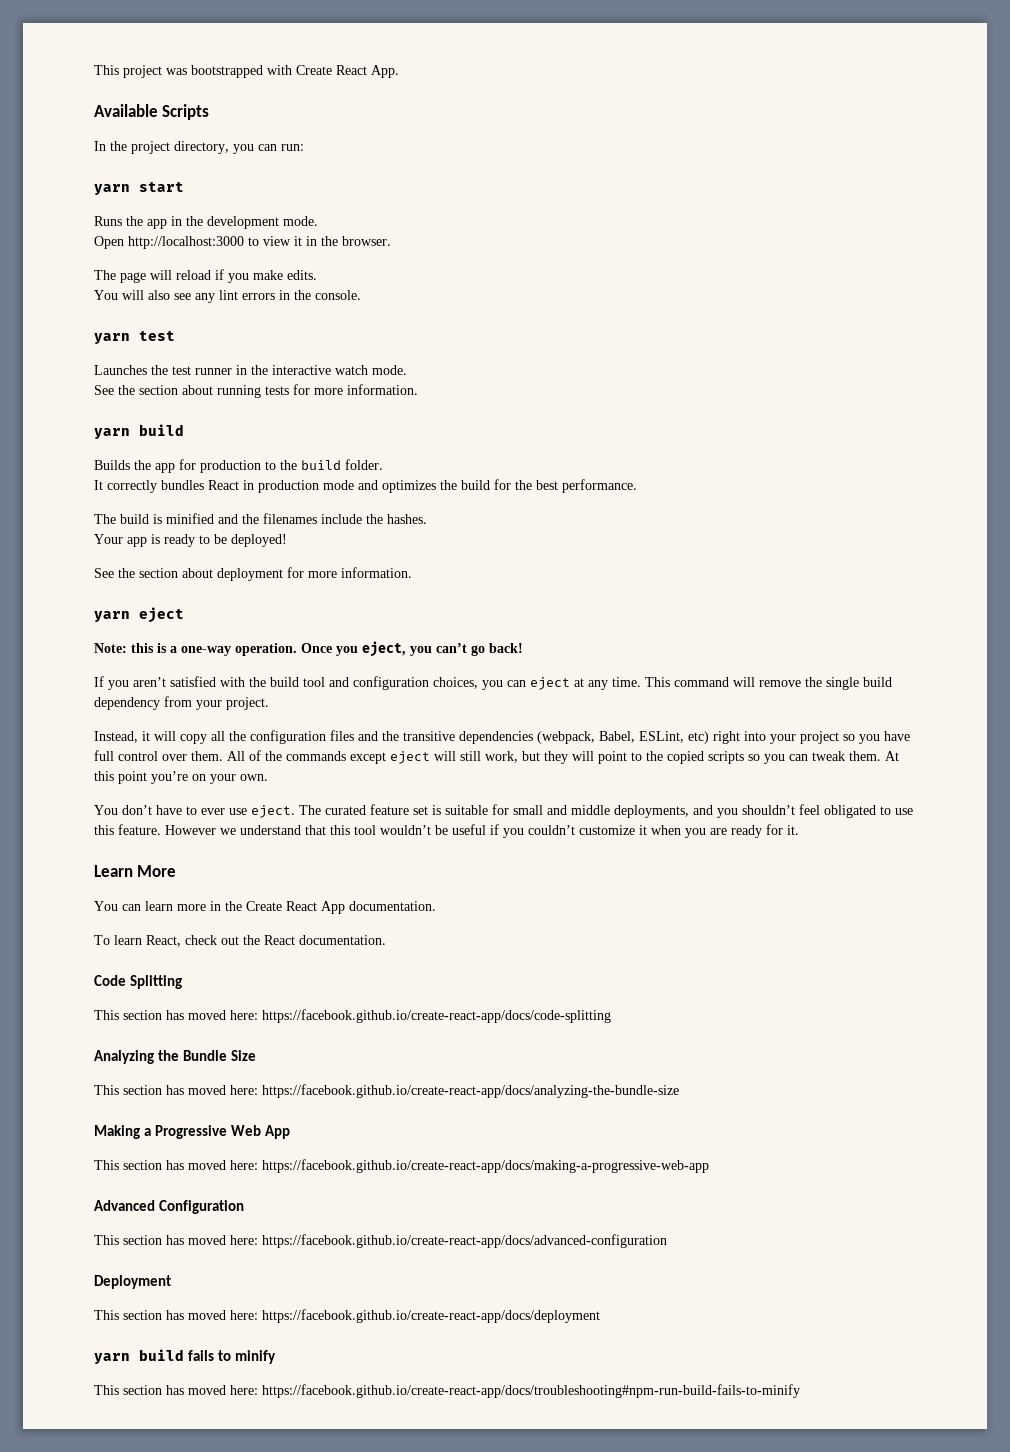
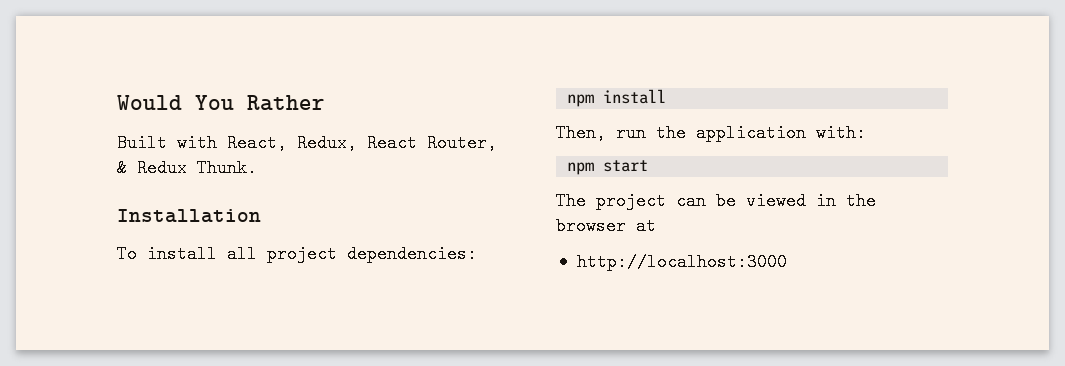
- This project was bootstrapped with Create React App.
- Available Scripts
- In the project directory, you can run:
- yarn start
- Runs the app in the development mode.
- Open http://localhost:3000 to view it in the browser.
- The page will reload if you make edits.
- You will also see any lint errors in the console.
- yarn test
- Launches the test runner in the interactive watch mode.
- See the section about running tests for more information.
- yarn build
- Builds the app for production to the build folder.
- It correctly bundles React in production mode and optimizes the build for the best performance.
- The build is minified and the filenames include the hashes.
- Your app is ready to be deployed!
- See the section about deployment for more information.
- yarn eject
- Note: this is a one-way operation. Once you eject, you can’t go back!
- If you aren’t satisfied with the build tool and configuration choices, you can eject at any time. This command will remove the single build dependency from your project.
- Instead, it will copy all the configuration files and the transitive dependencies (webpack, Babel, ESLint, etc) right into your project so you have full control over them. All of the commands except eject will still work, but they will point to the copied scripts so you can tweak them. At this point you’re on your own.
- You don’t have to ever use eject. The curated feature set is suitable for small and middle deployments, and you shouldn’t feel obligated to use this feature. However we understand that this tool wouldn’t be useful if you couldn’t customize it when you are ready for it.
- Learn More
- You can learn more in the Create React App documentation.
- To learn React, check out the React documentation.
- Code Splitting
- This section has moved here: https://facebook.github.io/create-react-app/docs/code-splitting
- Analyzing the Bundle Size
- This section has moved here: https://facebook.github.io/create-react-app/docs/analyzing-the-bundle-size
- Making a Progressive Web App
- This section has moved here: https://facebook.github.io/create-react-app/docs/making-a-progressive-web-app
- Advanced Configuration
- This section has moved here: https://facebook.github.io/create-react-app/docs/advanced-configuration
- Deployment
- This section has moved here: https://facebook.github.io/create-react-app/docs/deployment
- yarn build fails to minify
- This section has moved here: https://facebook.github.io/create-react-app/docs/troubleshooting#npm-run-build-fails-to-minify
+ Would You Rather
+ Built with React, Redux, React Router, & Redux Thunk.
+ Installation
+ To install all project dependencies:
+ npm install
+ Then, run the application with:
+ npm start
+ The project can be viewed in the browser at
+ http://localhost:3000

